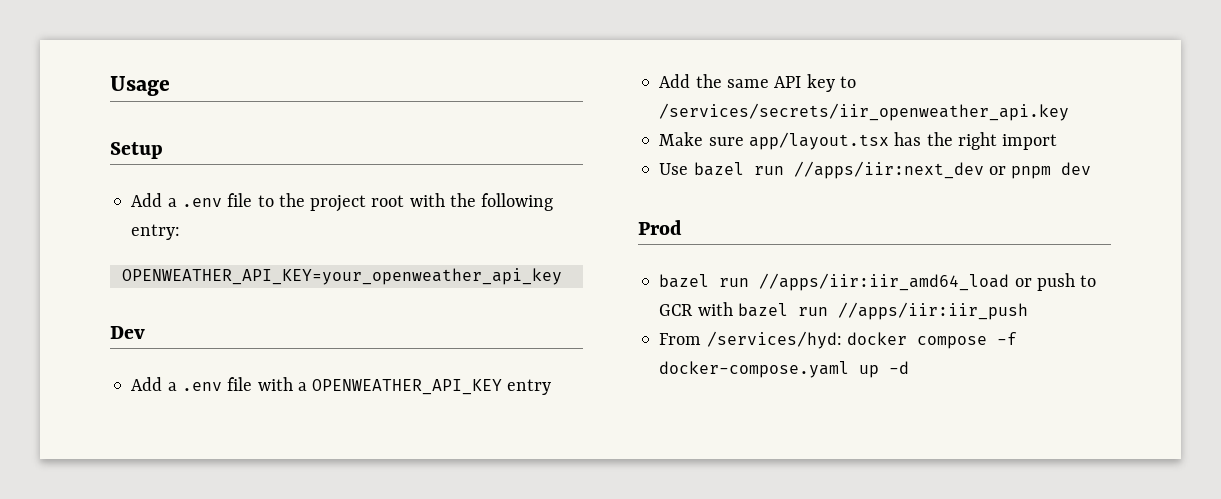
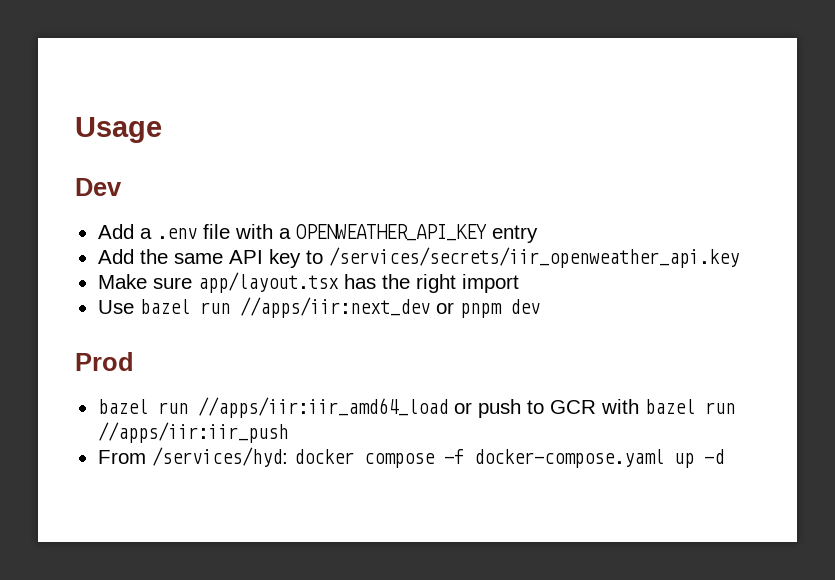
- Setup
- Add a .env file to the project root with the following entry:
- OPENWEATHER_API_KEY=your_openweather_api_key

